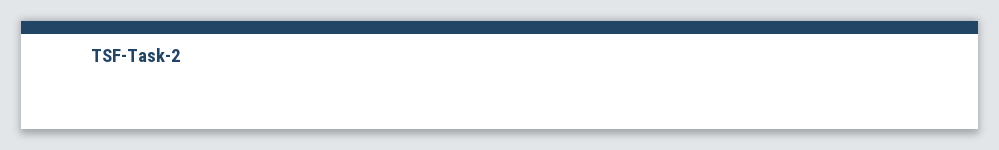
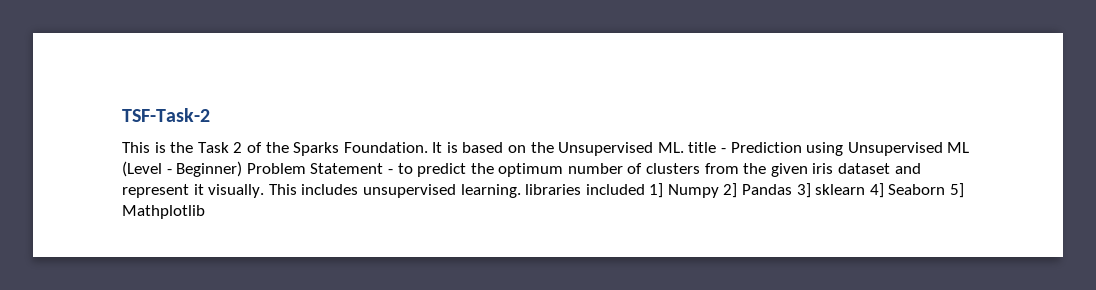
+ This is the Task 2 of the Sparks Foundation. It is based on the Unsupervised ML. title - Prediction using Unsupervised ML (Level - Beginner) Problem Statement - to predict the optimum number of clusters from the given iris dataset and represent it visually. This includes unsupervised learning. libraries included 1] Numpy 2] Pandas 3] sklearn 4] Seaborn 5] Mathplotlib

